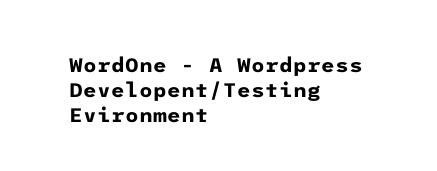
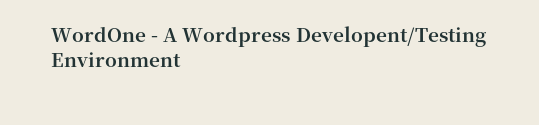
- WordOne - A Wordpress Developent/Testing Evironment
+ WordOne - A Wordpress Developent/Testing Environment

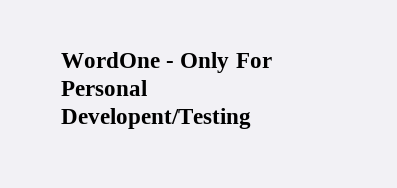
- WordOne - A Wordpress Developent/Testing Environment
+ WordOne - Only For Personal Developent/Testing

